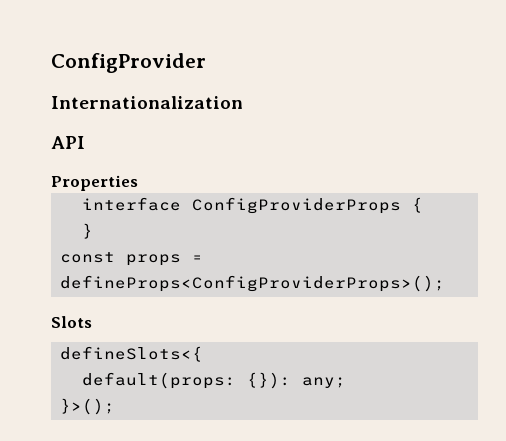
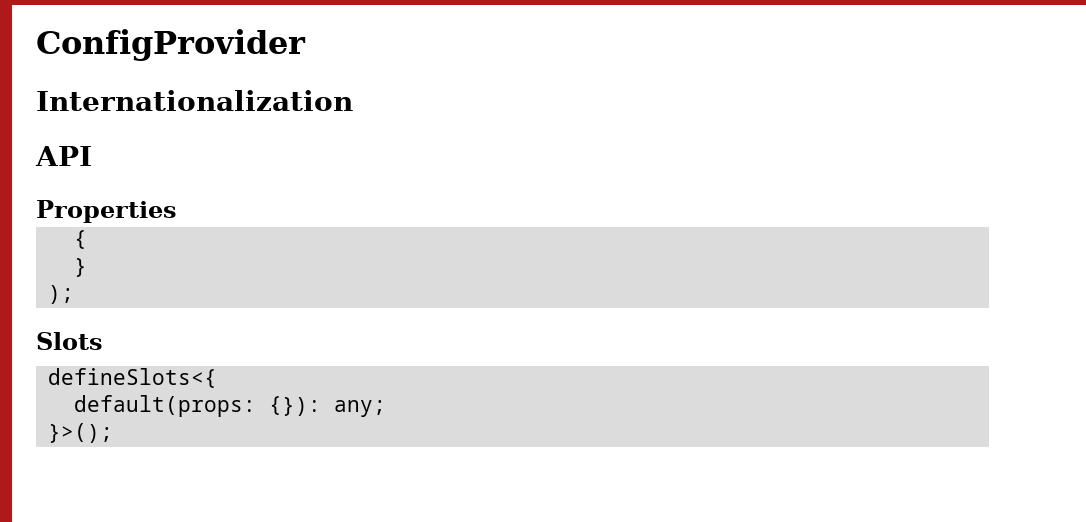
- interface ConfigProviderProps {
+ {
- const props = defineProps<ConfigProviderProps>();
+ );

